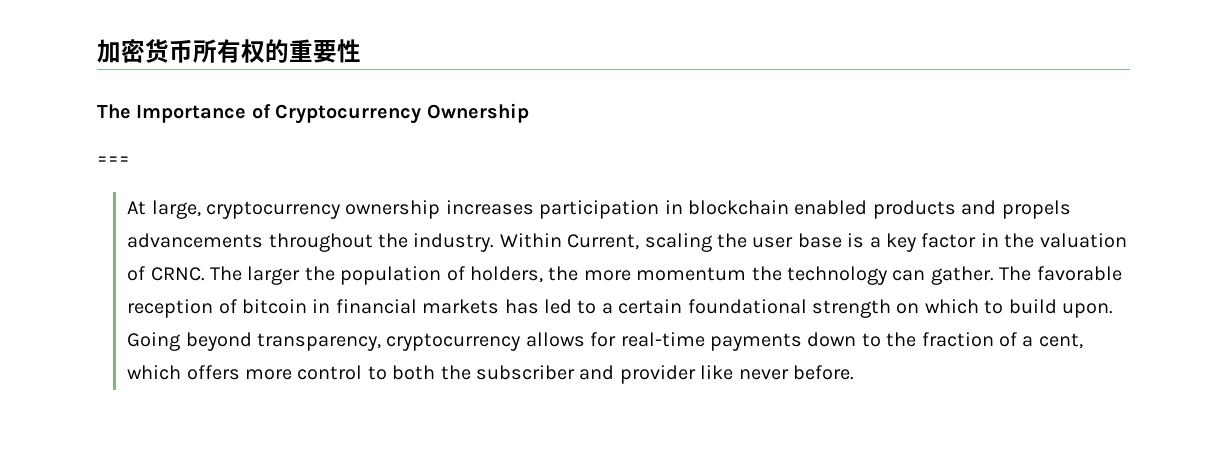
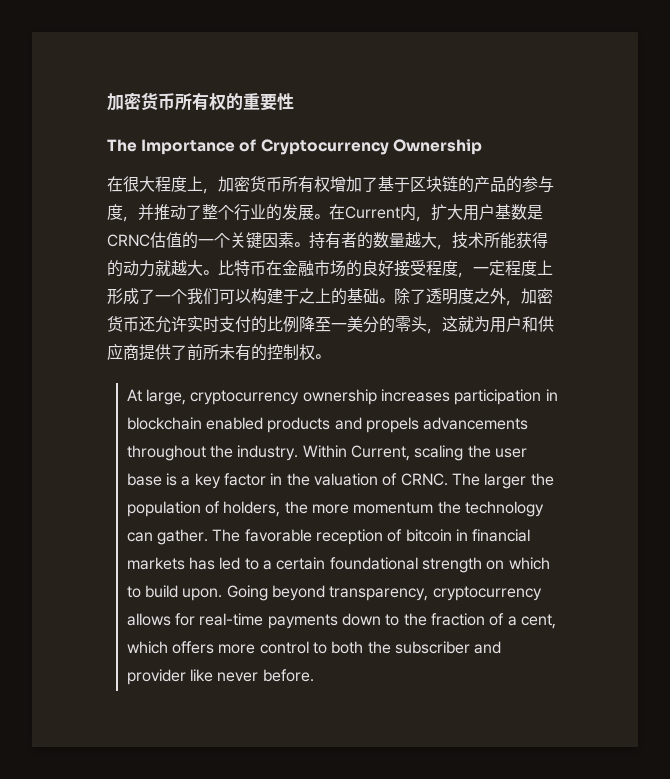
- ===
+ 在很大程度上，加密货币所有权增加了基于区块链的产品的参与度，并推动了整个行业的发展。在Current内，扩大用户基数是CRNC估值的一个关键因素。持有者的数量越大，技术所能获得的动力就越大。比特币在金融市场的良好接受程度，一定程度上形成了一个我们可以构建于之上的基础。除了透明度之外，加密货币还允许实时支付的比例降至一美分的零头，这就为用户和供应商提供了前所未有的控制权。

